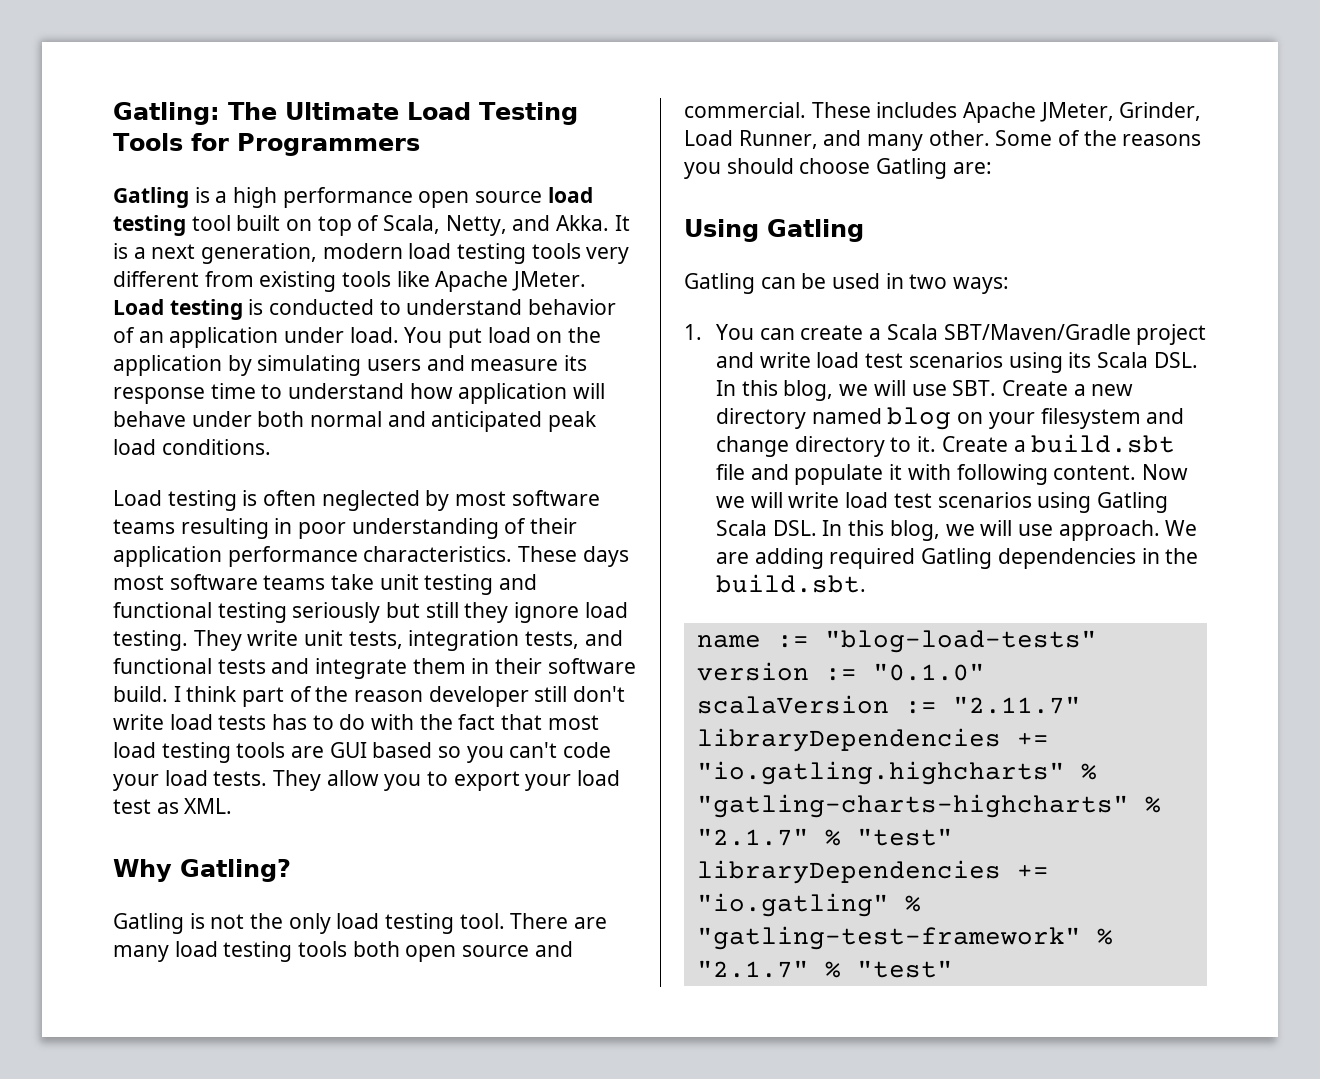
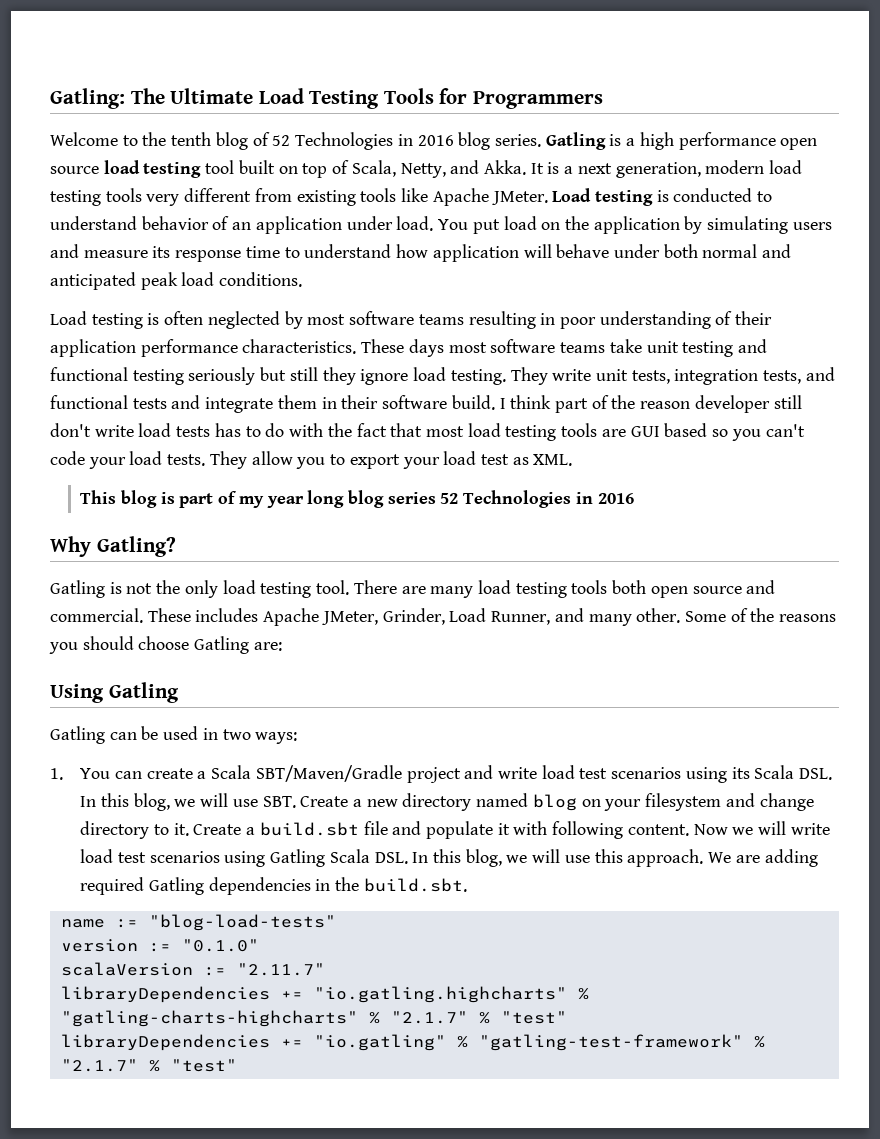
+ Welcome to the tenth blog of 52 Technologies in 2016 blog series.
+ This blog is part of my year long blog series 52 Technologies in 2016
- Now we will write load test scenarios using Gatling Scala DSL. In this blog, we will use approach.
+ Now we will write load test scenarios using Gatling Scala DSL. In this blog, we will use this approach.

